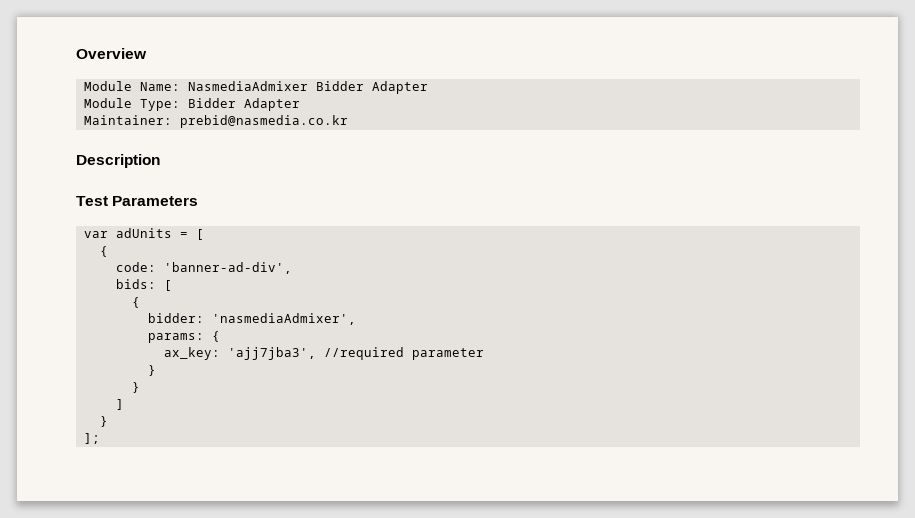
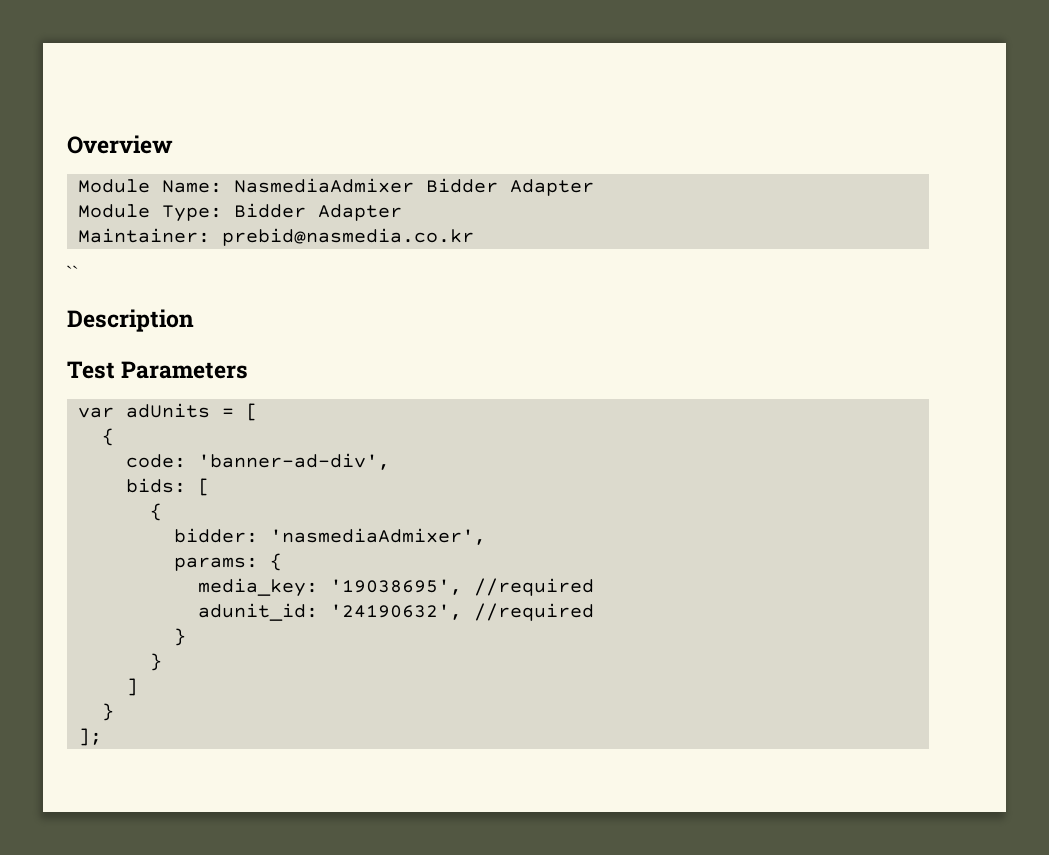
+ ``
- ax_key: 'ajj7jba3', //required parameter
+ media_key: '19038695', //required
+ adunit_id: '24190632', //required

